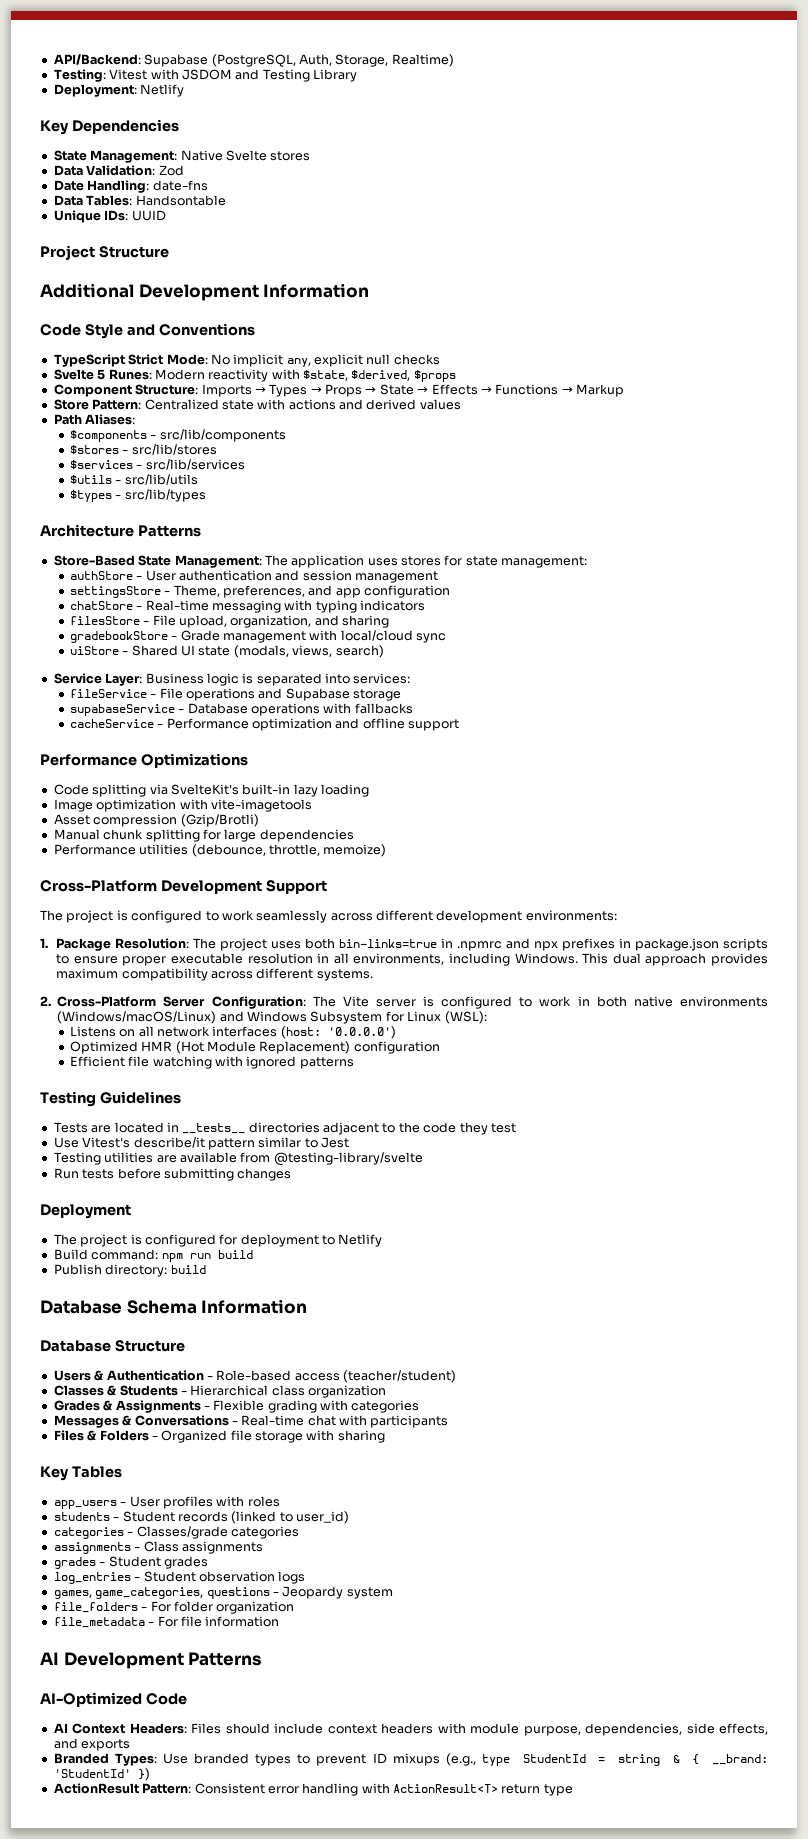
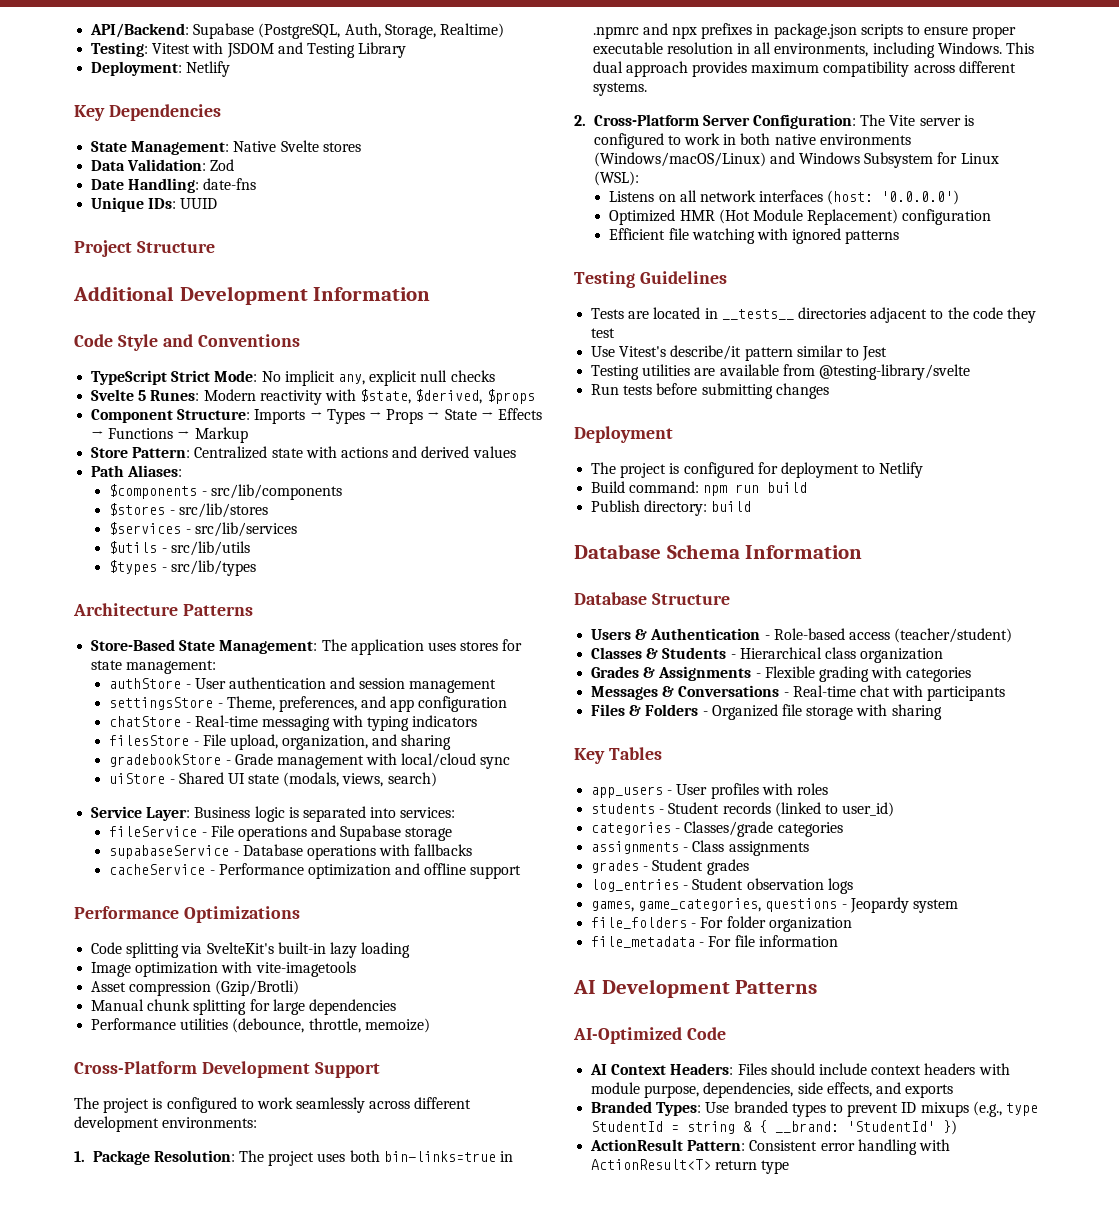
- Data Tables: Handsontable

